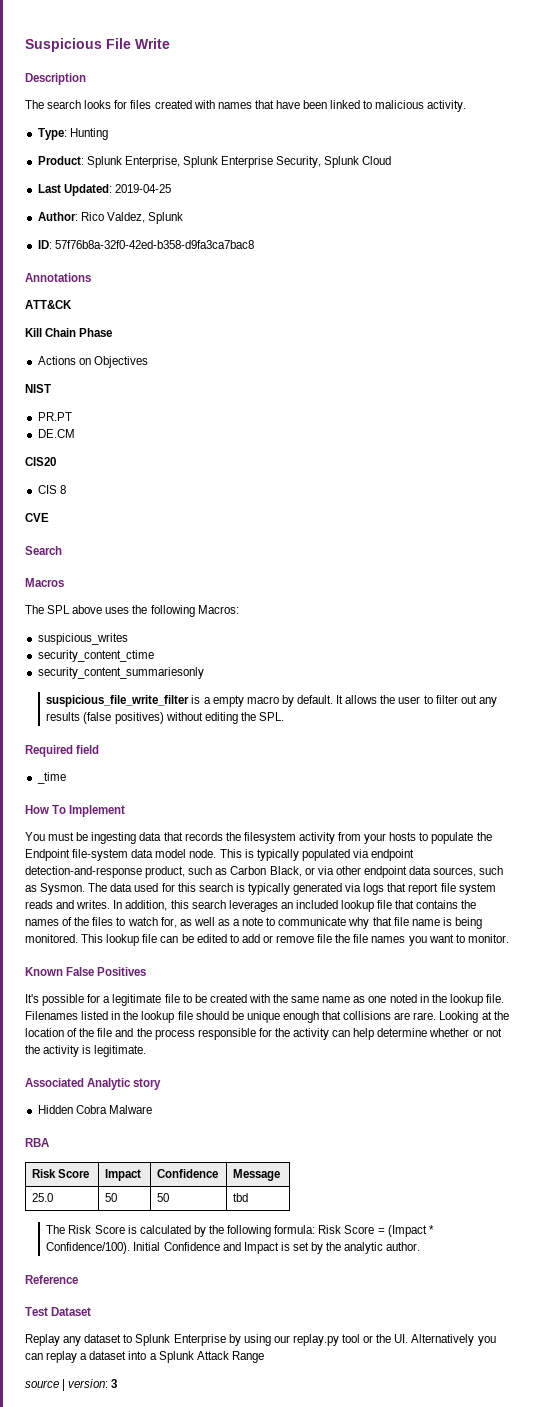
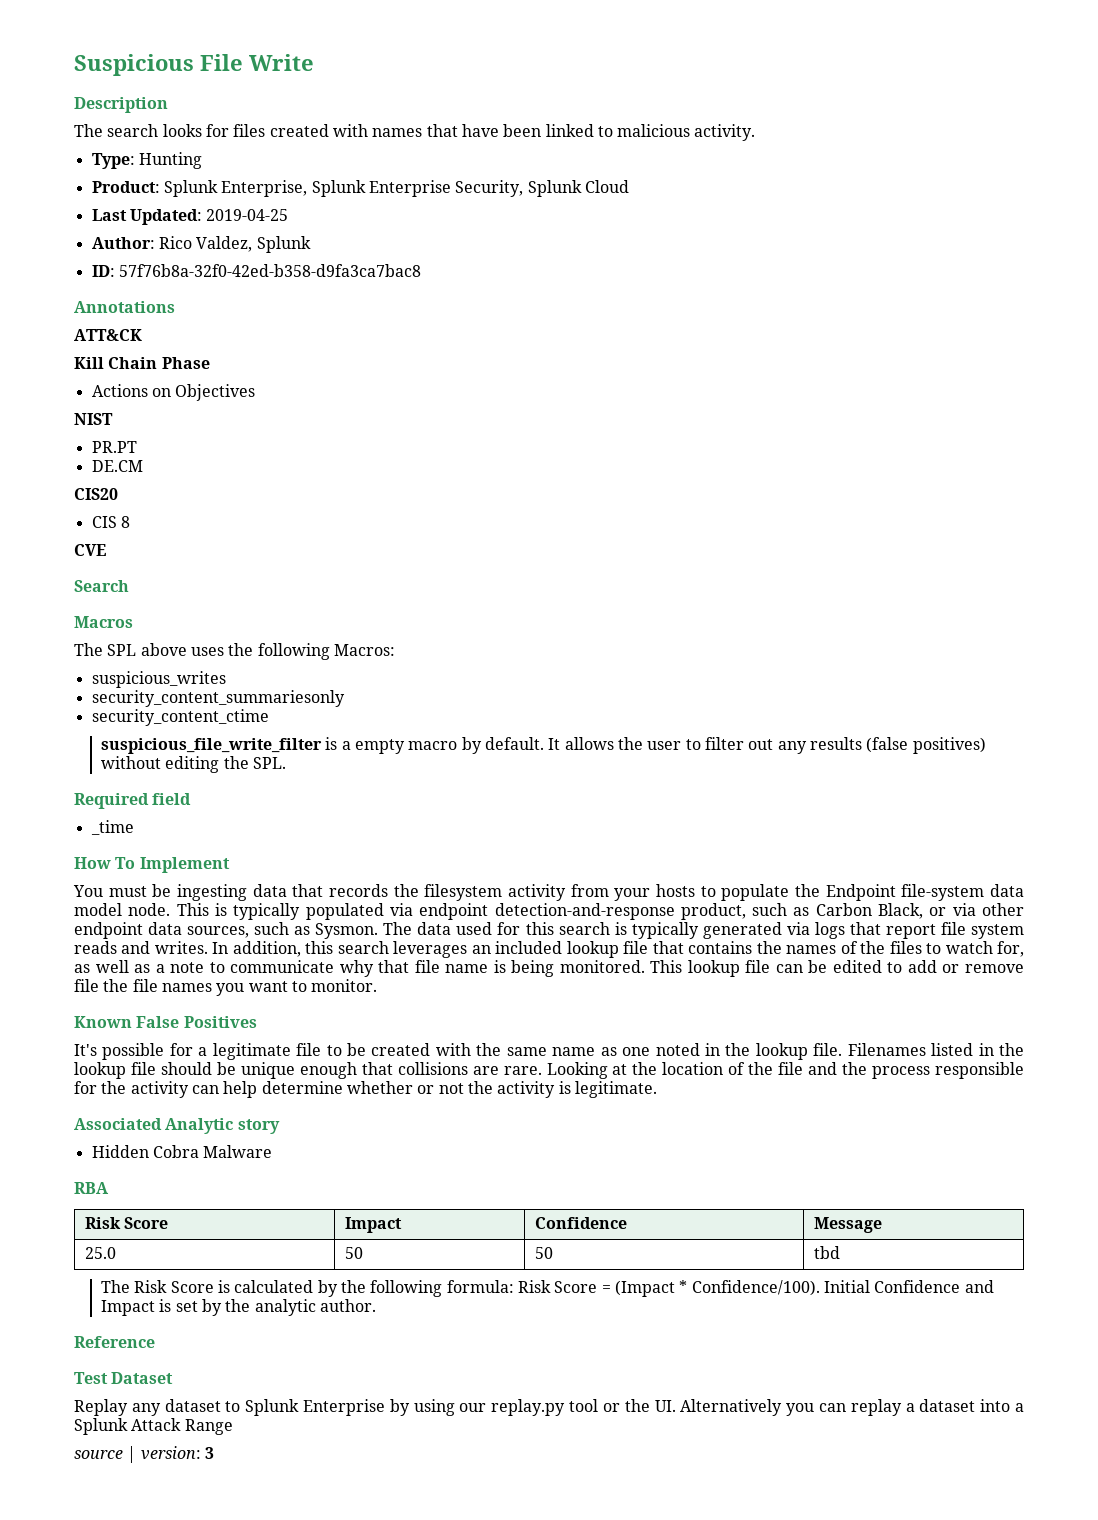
+ security_content_summariesonly
- security_content_summariesonly

